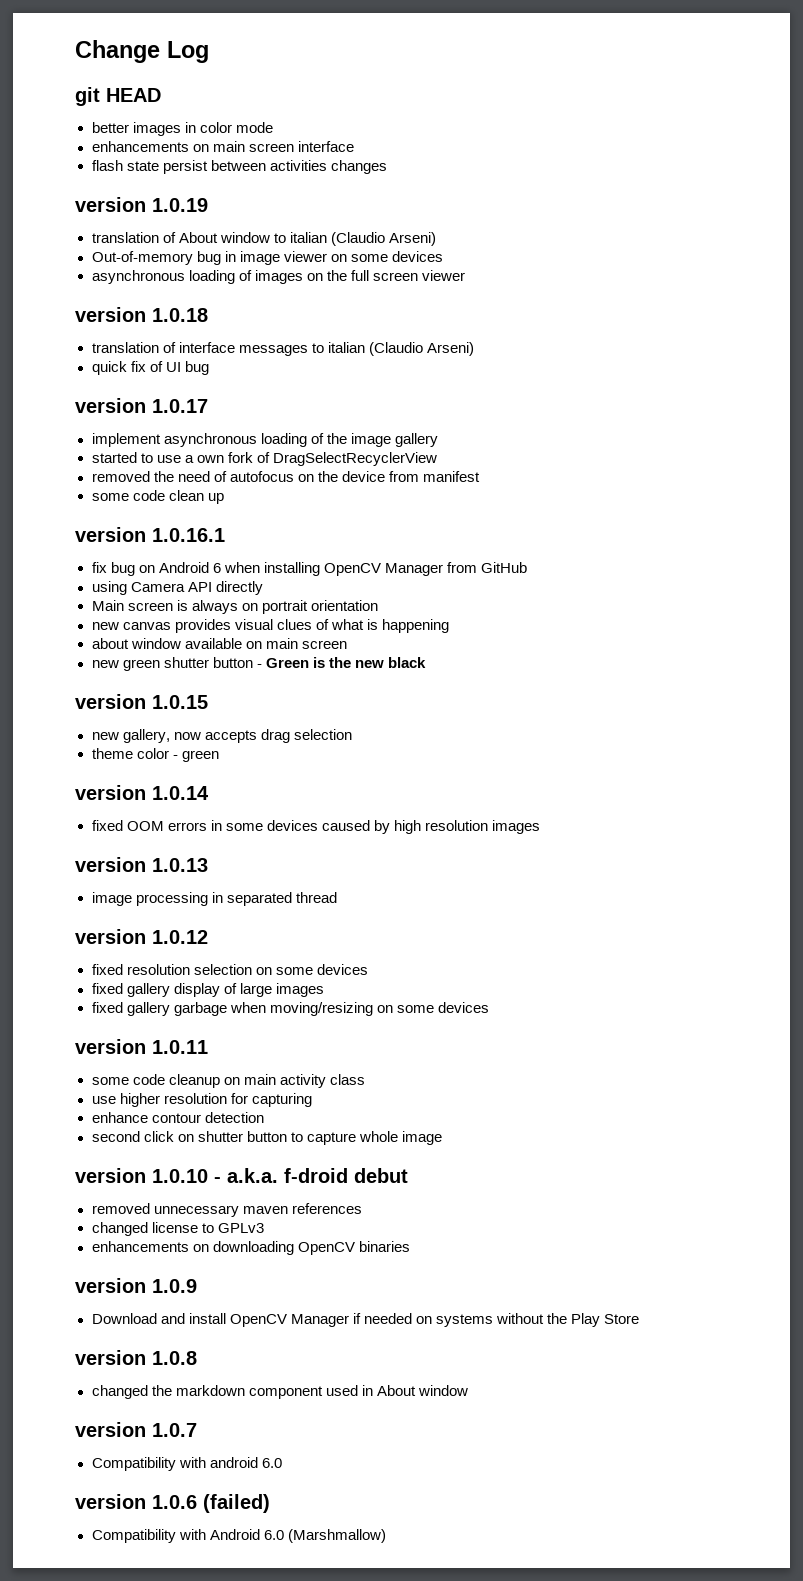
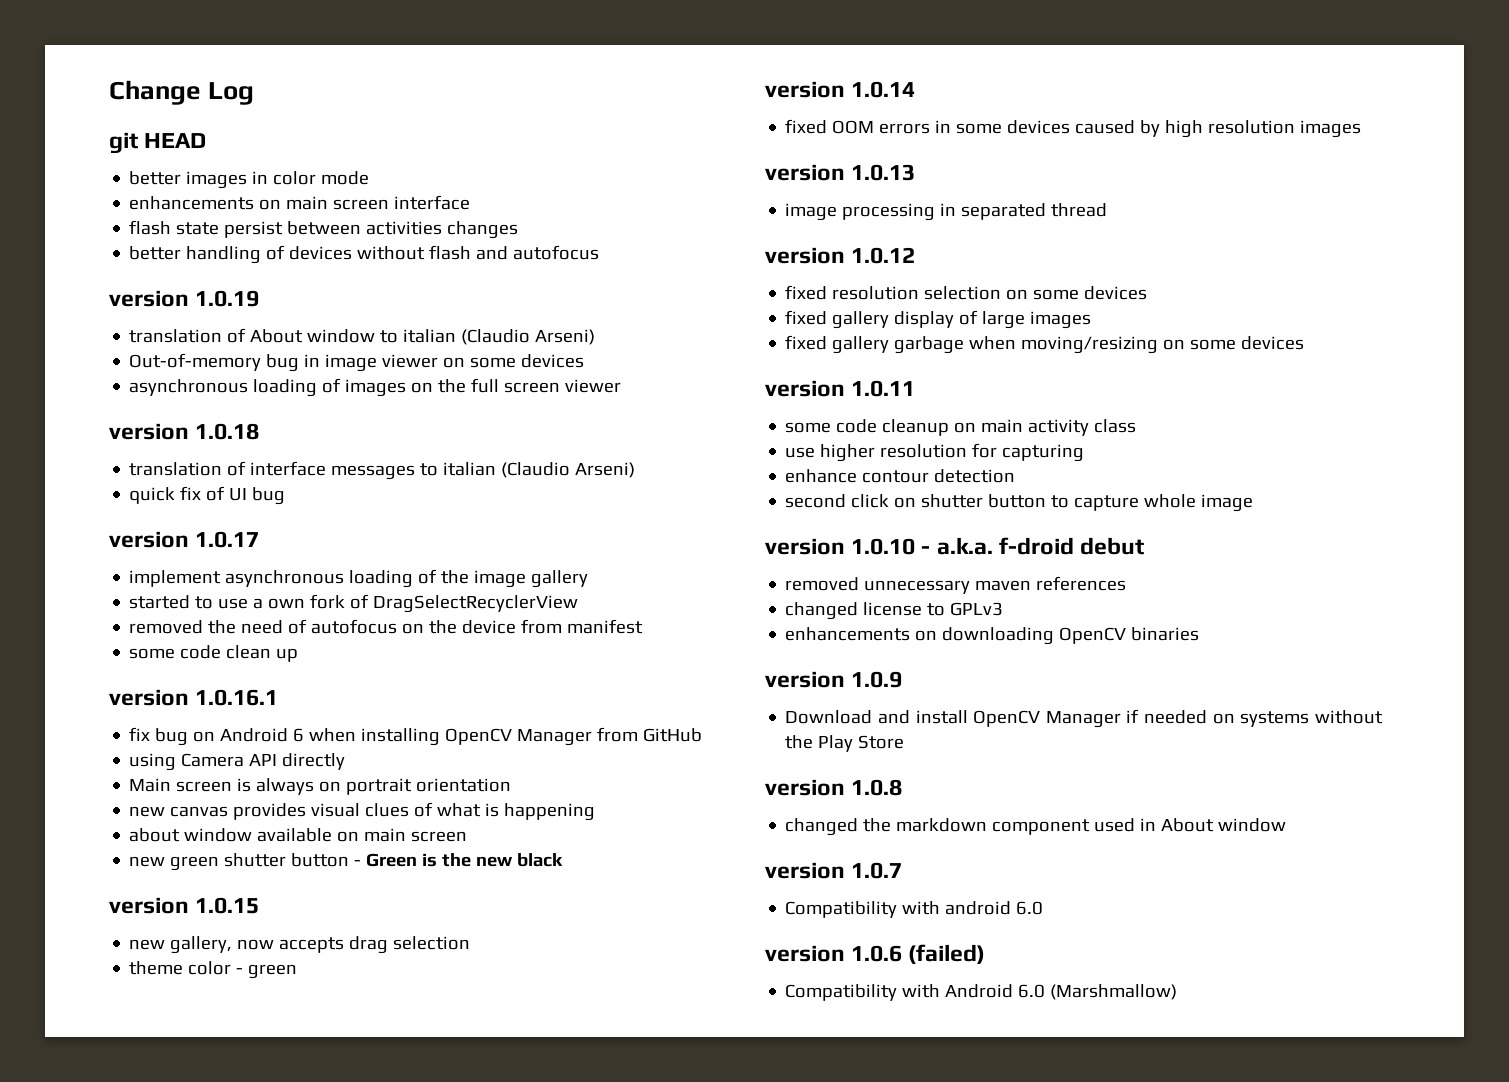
+ better handling of devices without flash and autofocus

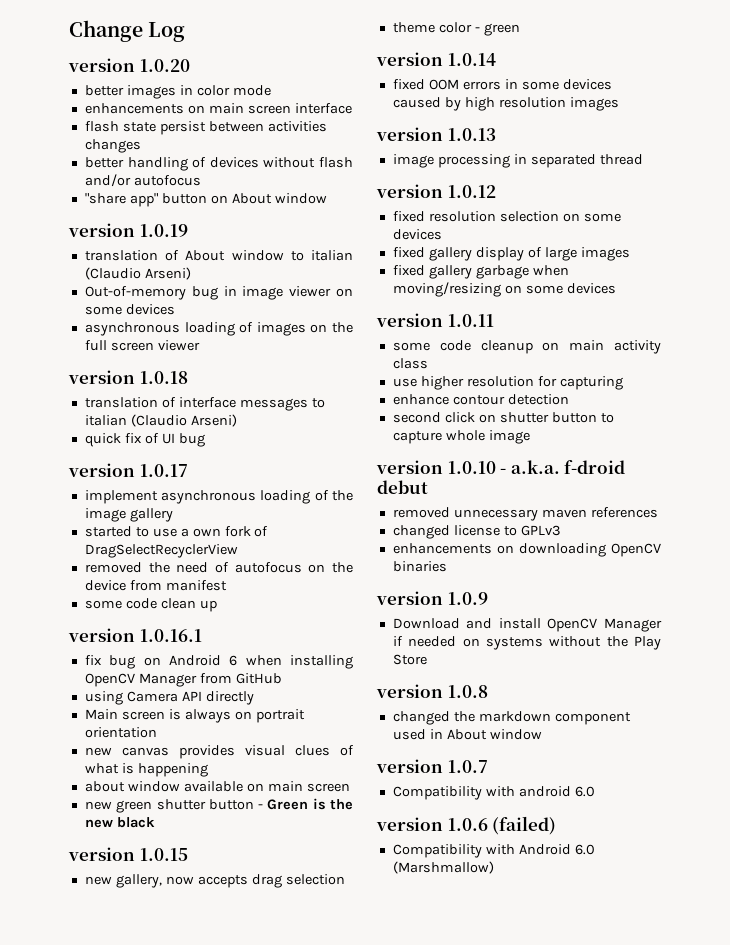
- git HEAD
+ version 1.0.20
- better handling of devices without flash and autofocus
+ better handling of devices without flash and/or autofocus
+ "share app" button on About window

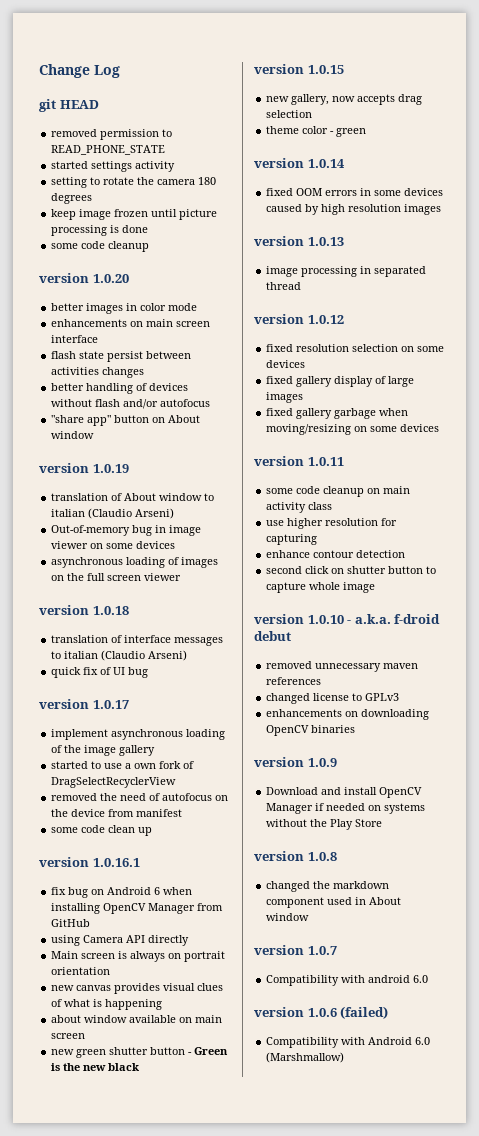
+ git HEAD
+ removed permission to READ_PHONE_STATE
+ started settings activity
+ setting to rotate the camera 180 degrees
+ keep image frozen until picture processing is done
+ some code cleanup

